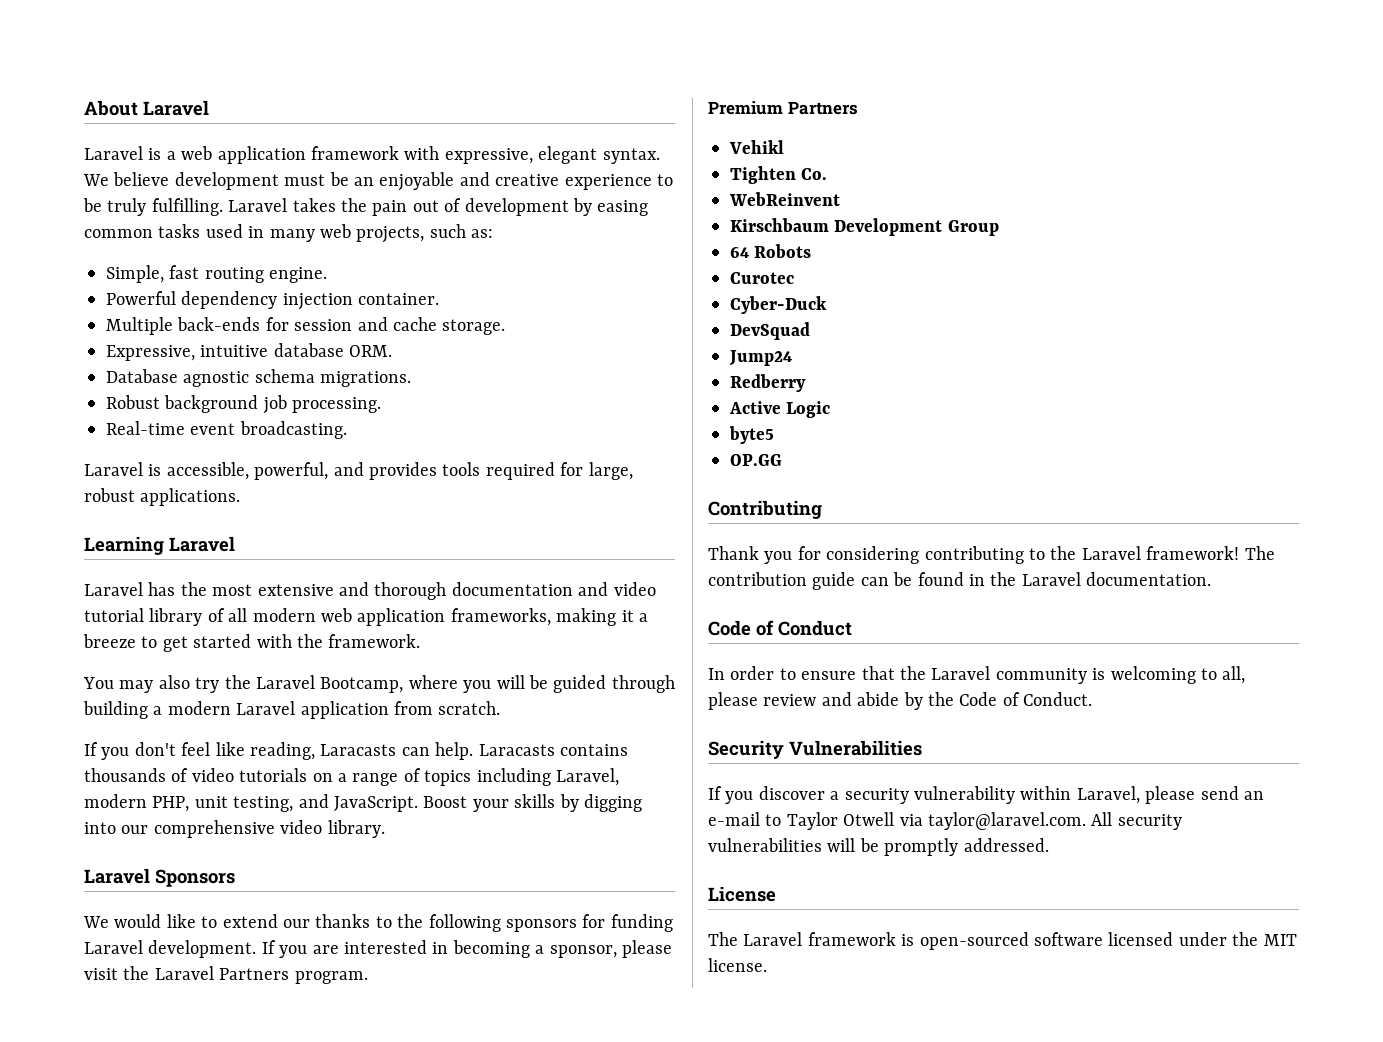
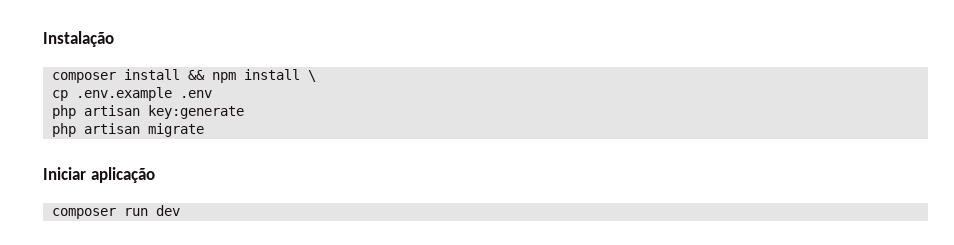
- About Laravel
- Laravel is a web application framework with expressive, elegant syntax. We believe development must be an enjoyable and creative experience to be truly fulfilling. Laravel takes the pain out of development by easing common tasks used in many web projects, such as:
- Simple, fast routing engine.
- Powerful dependency injection container.
- Multiple back-ends for session and cache storage.
- Expressive, intuitive database ORM.
- Database agnostic schema migrations.
- Robust background job processing.
- Real-time event broadcasting.
- Laravel is accessible, powerful, and provides tools required for large, robust applications.
- Learning Laravel
- Laravel has the most extensive and thorough documentation and video tutorial library of all modern web application frameworks, making it a breeze to get started with the framework.
- You may also try the Laravel Bootcamp, where you will be guided through building a modern Laravel application from scratch.
- If you don't feel like reading, Laracasts can help. Laracasts contains thousands of video tutorials on a range of topics including Laravel, modern PHP, unit testing, and JavaScript. Boost your skills by digging into our comprehensive video library.
- Laravel Sponsors
- We would like to extend our thanks to the following sponsors for funding Laravel development. If you are interested in becoming a sponsor, please visit the Laravel Partners program.
- Premium Partners
- Vehikl
- Tighten Co.
- WebReinvent
- Kirschbaum Development Group
- 64 Robots
- Curotec
- Cyber-Duck
- DevSquad
- Jump24
- Redberry
- Active Logic
- byte5
- OP.GG
- Contributing
- Thank you for considering contributing to the Laravel framework! The contribution guide can be found in the Laravel documentation.
- Code of Conduct
- In order to ensure that the Laravel community is welcoming to all, please review and abide by the Code of Conduct.
- Security Vulnerabilities
- If you discover a security vulnerability within Laravel, please send an e-mail to Taylor Otwell via taylor@laravel.com. All security vulnerabilities will be promptly addressed.
- License
- The Laravel framework is open-sourced software licensed under the MIT license.
+ Instalação
+ composer install && npm install \
+ cp .env.example .env
+ php artisan key:generate
+ php artisan migrate
+ Iniciar aplicação
+ composer run dev

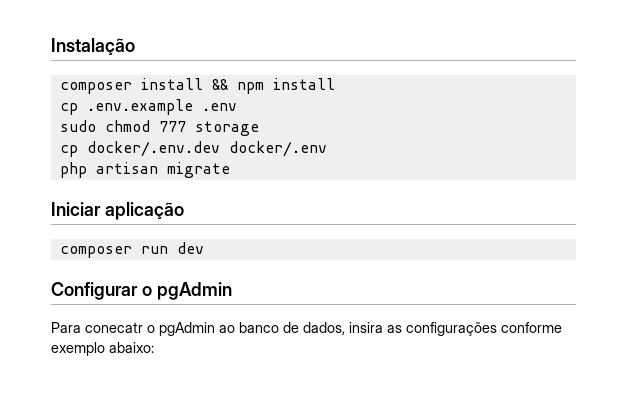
- composer install && npm install \
+ composer install && npm install
- php artisan key:generate
+ sudo chmod 777 storage
+ cp docker/.env.dev docker/.env
+ Configurar o pgAdmin
+ Para conecatr o pgAdmin ao banco de dados, insira as configurações conforme exemplo abaixo:

